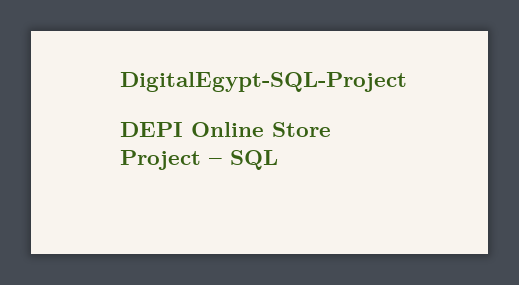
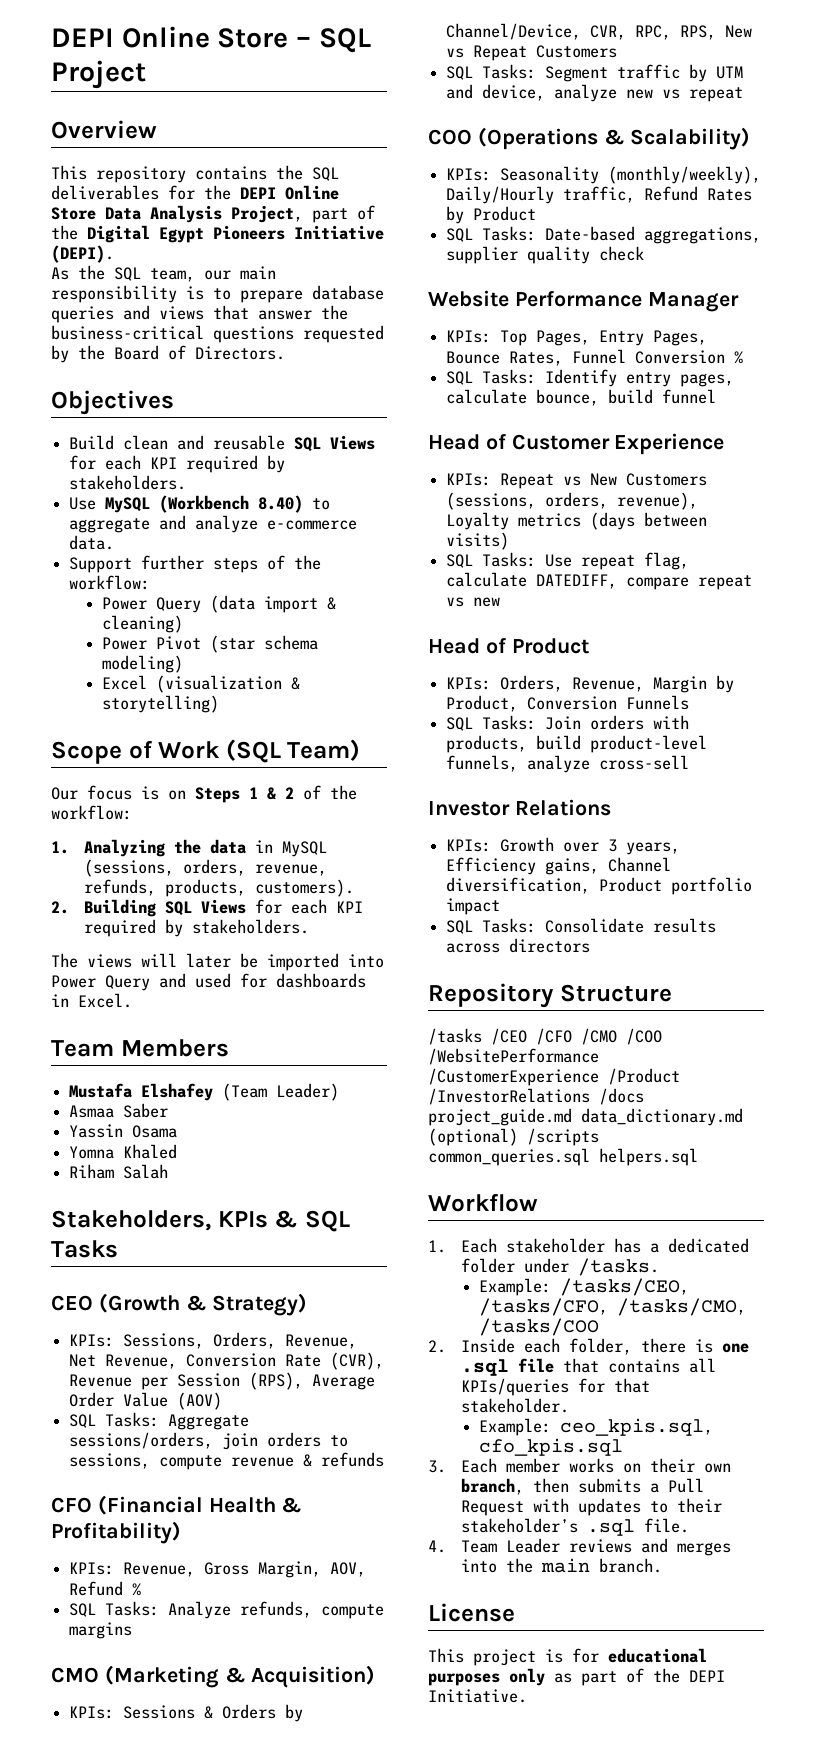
- DigitalEgypt-SQL-Project
- DEPI Online Store Project – SQL
+ DEPI Online Store – SQL Project
+ Overview
+ This repository contains the SQL deliverables for the DEPI Online Store Data Analysis Project, part of the Digital Egypt Pioneers Initiative (DEPI).
+ As the SQL team, our main responsibility is to prepare database queries and views that answer the business-critical questions requested by the Board of Directors.
+ Objectives
+ Build clean and reusable SQL Views for each KPI required by stakeholders.
+ Use MySQL (Workbench 8.40) to aggregate and analyze e-commerce data.
+ Support further steps of the workflow:
+ Power Query (data import & cleaning)
+ Power Pivot (star schema modeling)
+ Excel (visualization & storytelling)
+ Scope of Work (SQL Team)
+ Our focus is on Steps 1 & 2 of the workflow:
+ 1. Analyzing the data in MySQL (sessions, orders, revenue, refunds, products, customers).
+ 2. Building SQL Views for each KPI required by stakeholders.
+ The views will later be imported into Power Query and used for dashboards in Excel.
+ Team Members
+ Mustafa Elshafey (Team Leader)
+ Asmaa Saber
+ Yassin Osama
+ Yomna Khaled
+ Riham Salah
+ Stakeholders, KPIs & SQL Tasks
+ CEO (Growth & Strategy)
+ KPIs: Sessions, Orders, Revenue, Net Revenue, Conversion Rate (CVR), Revenue per Session (RPS), Average Order Value (AOV)
+ SQL Tasks: Aggregate sessions/orders, join orders to sessions, compute revenue & refunds
+ CFO (Financial Health & Profitability)
+ KPIs: Revenue, Gross Margin, AOV, Refund %
+ SQL Tasks: Analyze refunds, compute margins
+ CMO (Marketing & Acquisition)
+ KPIs: Sessions & Orders by Channel/Device, CVR, RPC, RPS, New vs Repeat Customers
+ SQL Tasks: Segment traffic by UTM and device, analyze new vs repeat
+ COO (Operations & Scalability)
+ KPIs: Seasonality (monthly/weekly), Daily/Hourly traffic, Refund Rates by Product
+ SQL Tasks: Date-based aggregations, supplier quality check
+ Website Performance Manager
+ KPIs: Top Pages, Entry Pages, Bounce Rates, Funnel Conversion %
+ SQL Tasks: Identify entry pages, calculate bounce, build funnel
+ Head of Customer Experience
+ KPIs: Repeat vs New Customers (sessions, orders, revenue), Loyalty metrics (days between visits)
+ SQL Tasks: Use repeat flag, calculate DATEDIFF, compare repeat vs new
+ Head of Product
+ KPIs: Orders, Revenue, Margin by Product, Conversion Funnels
+ SQL Tasks: Join orders with products, build product-level funnels, analyze cross-sell
+ Investor Relations
+ KPIs: Growth over 3 years, Efficiency gains, Channel diversification, Product portfolio impact
+ SQL Tasks: Consolidate results across directors
+ Repository Structure
+ /tasks /CEO /CFO /CMO /COO /WebsitePerformance /CustomerExperience /Product /InvestorRelations /docs project_guide.md data_dictionary.md (optional) /scripts common_queries.sql helpers.sql
+ Workflow
+ 1. Each stakeholder has a dedicated folder under /tasks.
+ Example: /tasks/CEO, /tasks/CFO, /tasks/CMO, /tasks/COO
+ 2. Inside each folder, there is one .sql file that contains all KPIs/queries for that stakeholder.
+ Example: ceo_kpis.sql, cfo_kpis.sql
+ 3. Each member works on their own branch, then submits a Pull Request with updates to their stakeholder’s .sql file.
+ 4. Team Leader reviews and merges into the main branch.
+ License
+ This project is for educational purposes only as part of the DEPI Initiative.

